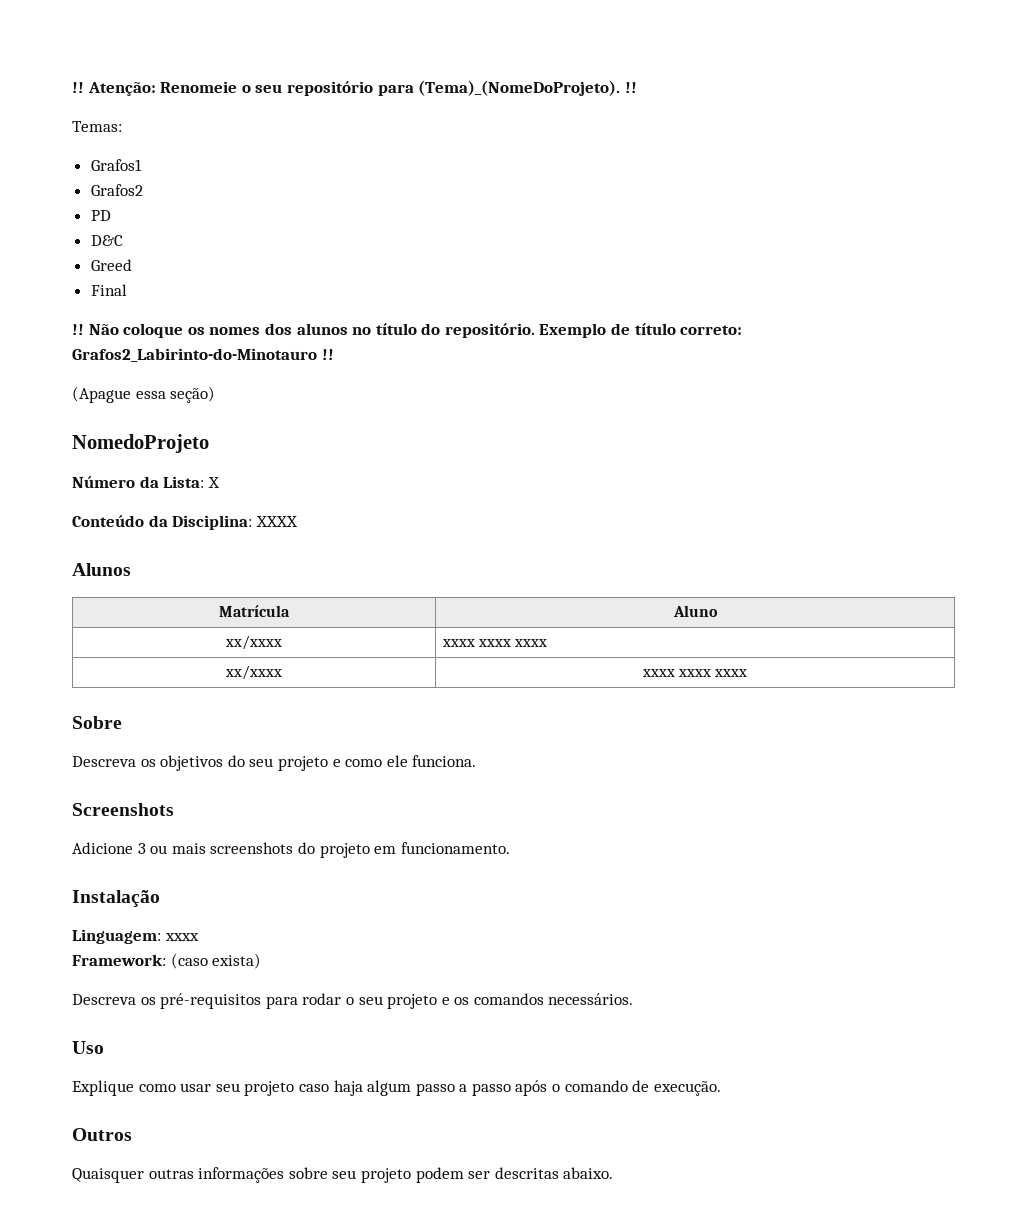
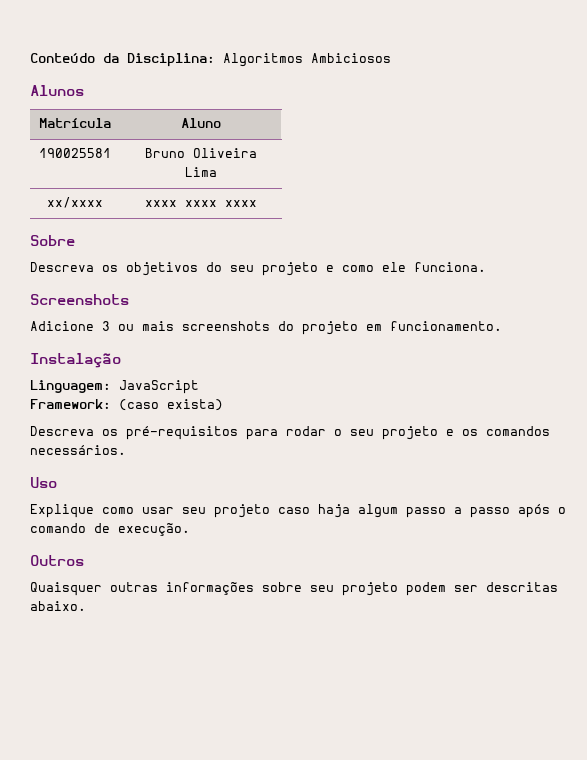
- !! Atenção: Renomeie o seu repositório para (Tema)_(NomeDoProjeto). !!
- Temas:
- Grafos1
- Grafos2
- PD
- D&C
- Greed
- Final
- !! Não coloque os nomes dos alunos no título do repositório. Exemplo de título correto: Grafos2_Labirinto-do-Minotauro !!
- (Apague essa seção)
- NomedoProjeto
- Número da Lista: X
- Conteúdo da Disciplina: XXXX
+ Conteúdo da Disciplina: Algoritmos Ambiciosos
  Matrícula | Aluno
- xx/xxxx | xxxx xxxx xxxx
+ 190025581 | Bruno Oliveira Lima
- Linguagem: xxxx
+ Linguagem: JavaScript

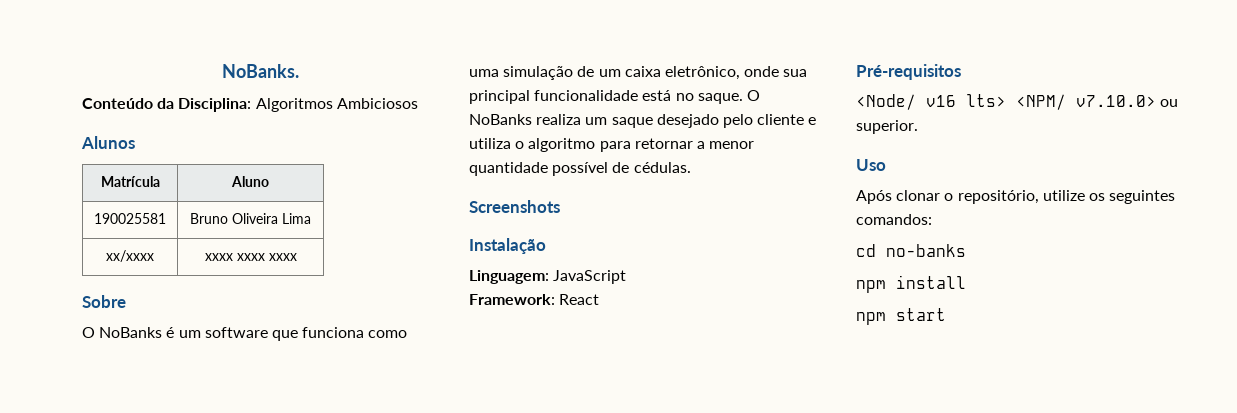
+ NoBanks.
- Descreva os objetivos do seu projeto e como ele funciona.
+ O NoBanks é um software que funciona como uma simulação de um caixa eletrônico, onde sua principal funcionalidade está no saque. O NoBanks realiza um saque desejado pelo cliente e utiliza o algoritmo para retornar a menor quantidade possível de cédulas.
  Screenshots
- Adicione 3 ou mais screenshots do projeto em funcionamento.
  Instalação
  Linguagem: JavaScript
- Framework: (caso exista)
- Descreva os pré-requisitos para rodar o seu projeto e os comandos necessários.
+ Framework: React
+ Pré-requisitos
+ <Node/ v16 lts> <NPM/ v7.10.0> ou superior.
  Uso
- Explique como usar seu projeto caso haja algum passo a passo após o comando de execução.
- Outros
- Quaisquer outras informações sobre seu projeto podem ser descritas abaixo.
+ Após clonar o repositório, utilize os seguintes comandos:
+ cd no-banks
+ npm install
+ npm start

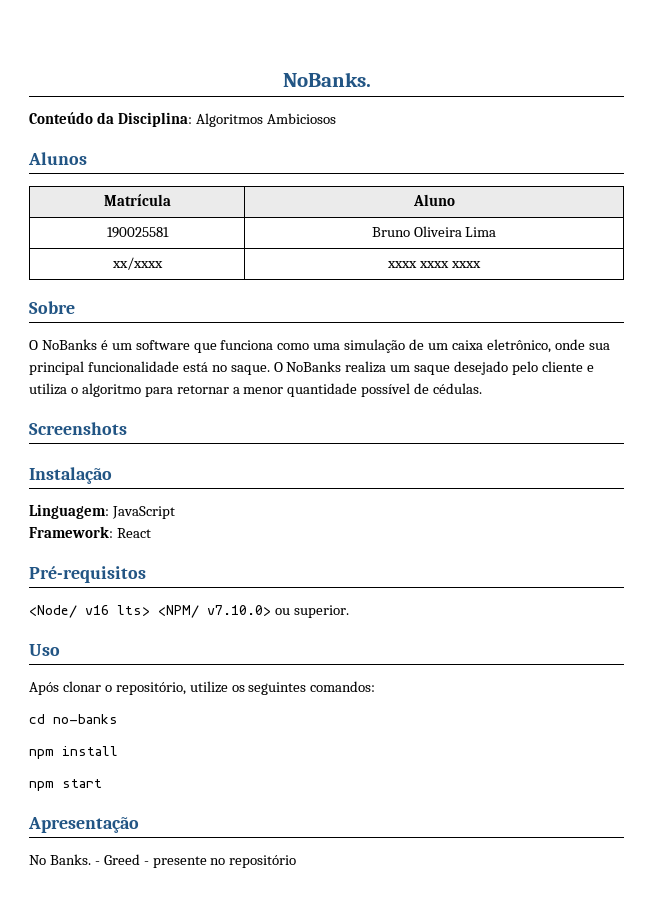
+ Apresentação
+ No Banks. - Greed - presente no repositório

